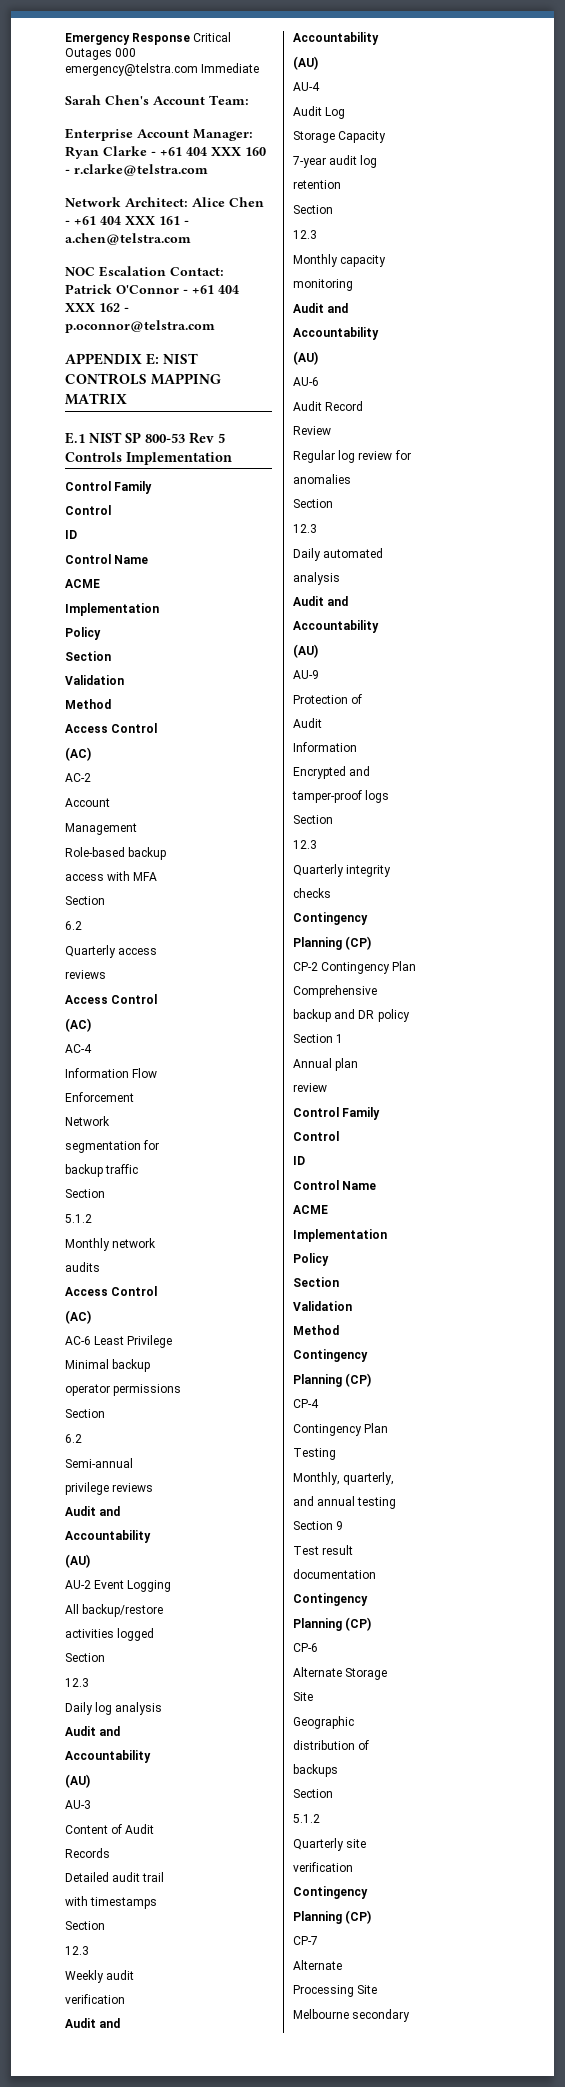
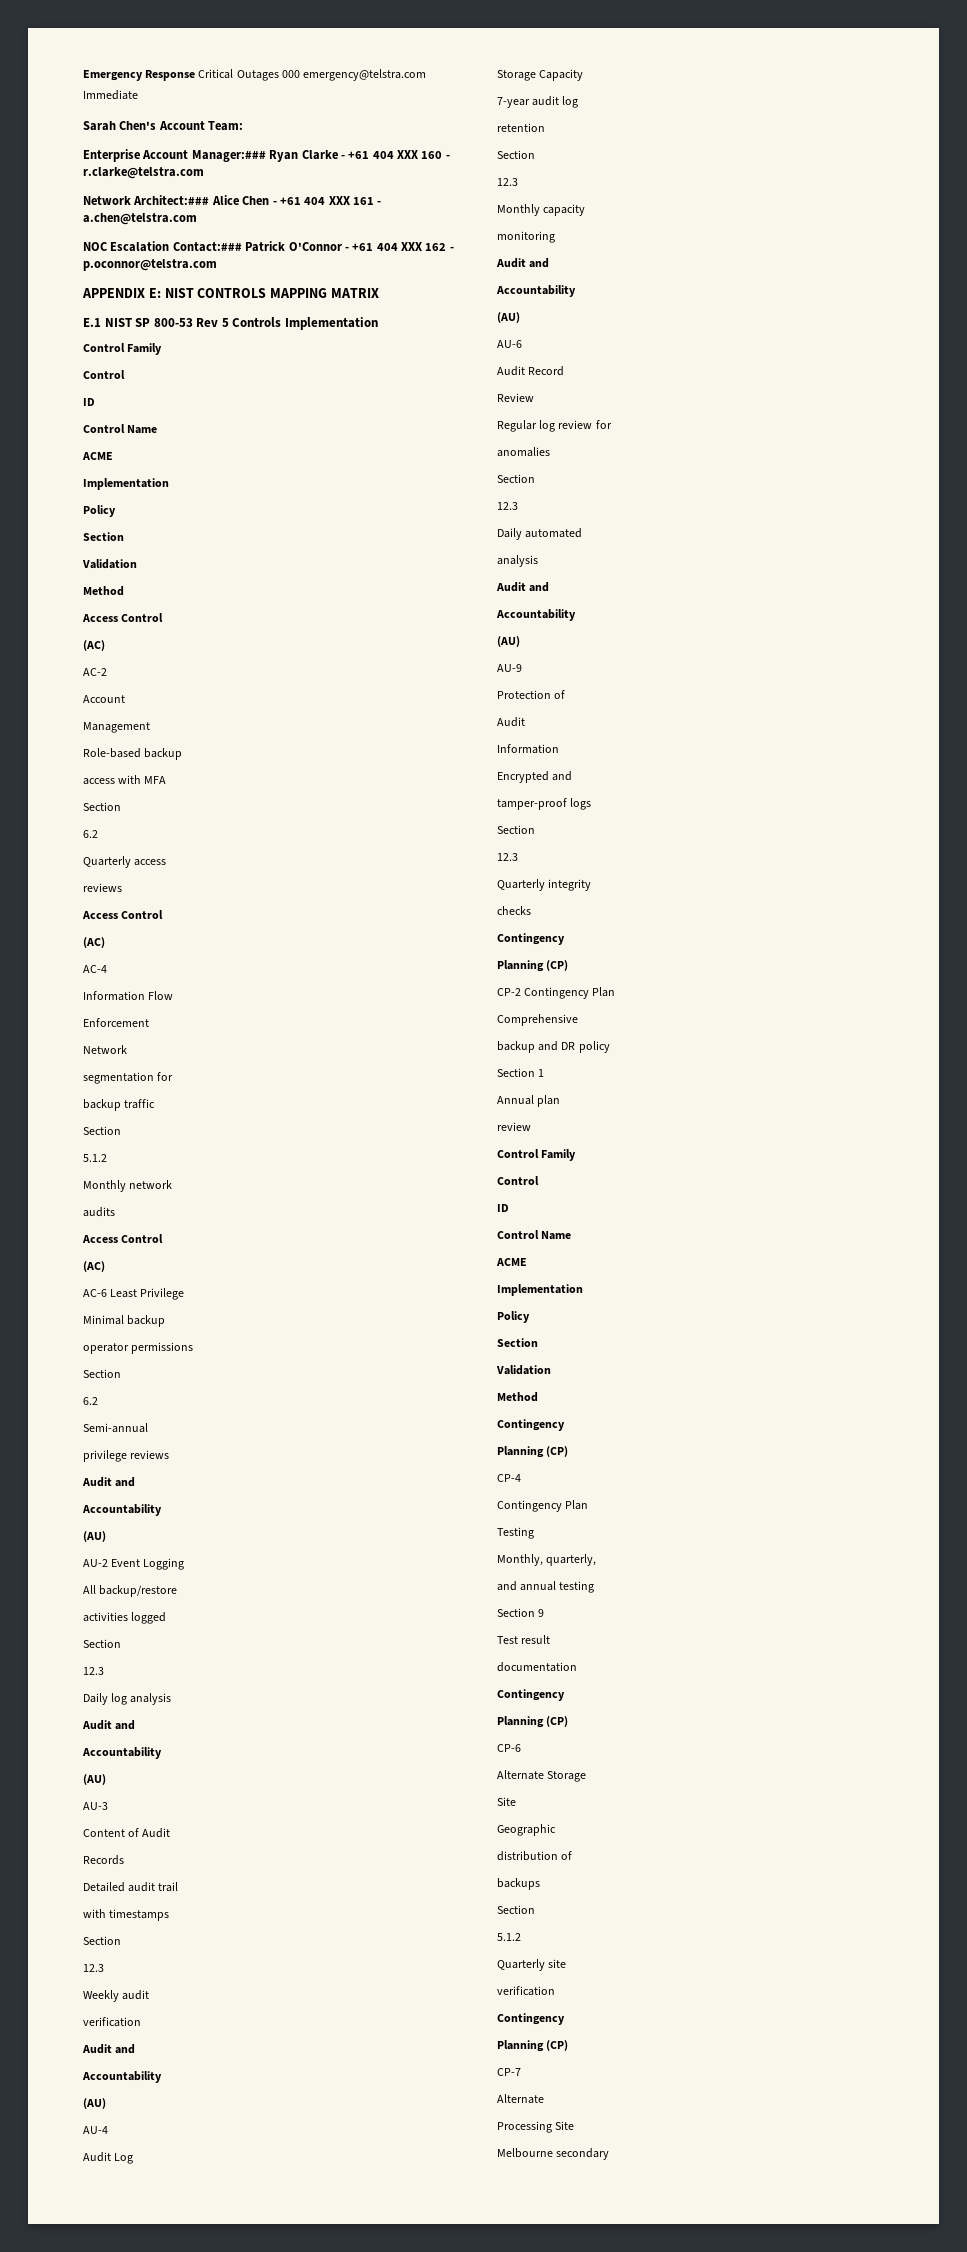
- Enterprise Account Manager: Ryan Clarke - +61 404 XXX 160 - r.clarke@telstra.com
+ Enterprise Account Manager:### Ryan Clarke - +61 404 XXX 160 - r.clarke@telstra.com
- Network Architect: Alice Chen - +61 404 XXX 161 - a.chen@telstra.com
+ Network Architect:### Alice Chen - +61 404 XXX 161 - a.chen@telstra.com
- NOC Escalation Contact: Patrick O'Connor - +61 404 XXX 162 - p.oconnor@telstra.com
+ NOC Escalation Contact:### Patrick O'Connor - +61 404 XXX 162 - p.oconnor@telstra.com

